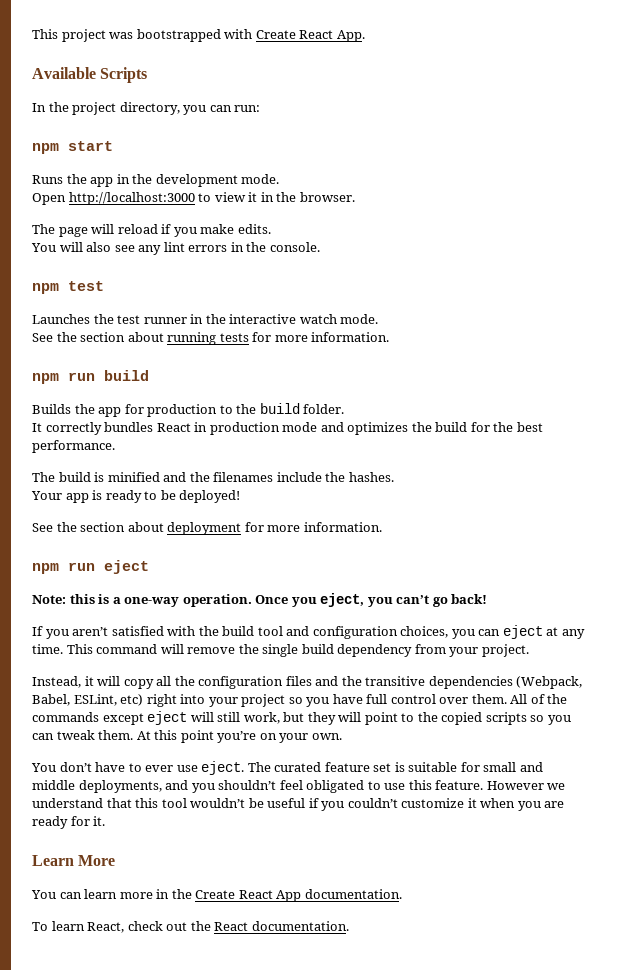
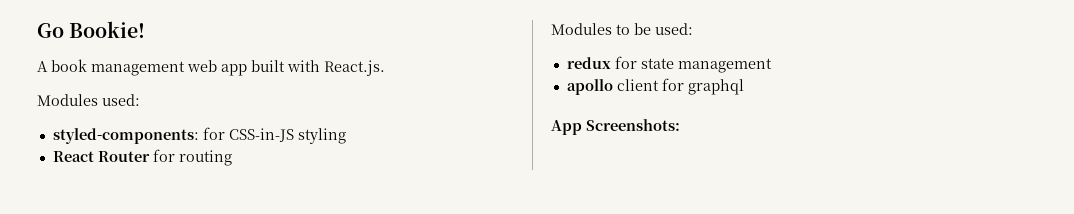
- This project was bootstrapped with Create React App.
- Available Scripts
- In the project directory, you can run:
- npm start
- Runs the app in the development mode.
- Open http://localhost:3000 to view it in the browser.
- The page will reload if you make edits.
- You will also see any lint errors in the console.
- npm test
- Launches the test runner in the interactive watch mode.
- See the section about running tests for more information.
- npm run build
- Builds the app for production to the build folder.
- It correctly bundles React in production mode and optimizes the build for the best performance.
- The build is minified and the filenames include the hashes.
- Your app is ready to be deployed!
- See the section about deployment for more information.
- npm run eject
- Note: this is a one-way operation. Once you eject, you can’t go back!
- If you aren’t satisfied with the build tool and configuration choices, you can eject at any time. This command will remove the single build dependency from your project.
- Instead, it will copy all the configuration files and the transitive dependencies (Webpack, Babel, ESLint, etc) right into your project so you have full control over them. All of the commands except eject will still work, but they will point to the copied scripts so you can tweak them. At this point you’re on your own.
- You don’t have to ever use eject. The curated feature set is suitable for small and middle deployments, and you shouldn’t feel obligated to use this feature. However we understand that this tool wouldn’t be useful if you couldn’t customize it when you are ready for it.
- Learn More
- You can learn more in the Create React App documentation.
- To learn React, check out the React documentation.
+ Go Bookie!
+ A book management web app built with React.js.
+ Modules used:
+ styled-components: for CSS-in-JS styling
+ React Router for routing
+ Modules to be used:
+ redux for state management
+ apollo client for graphql
+ App Screenshots:

